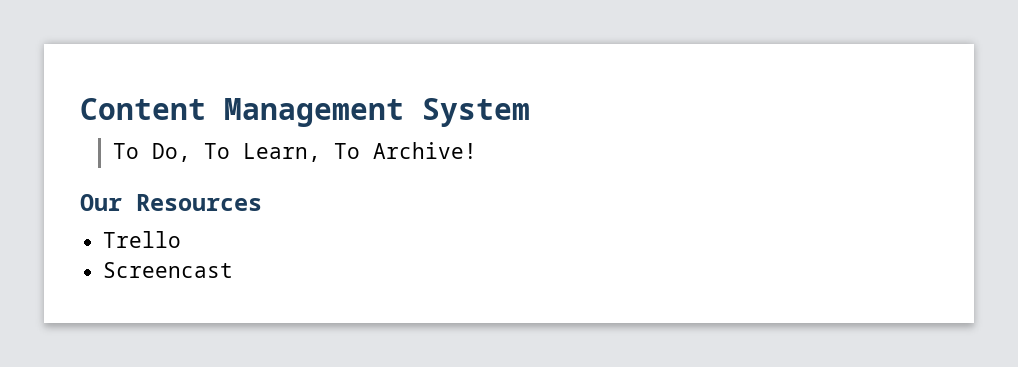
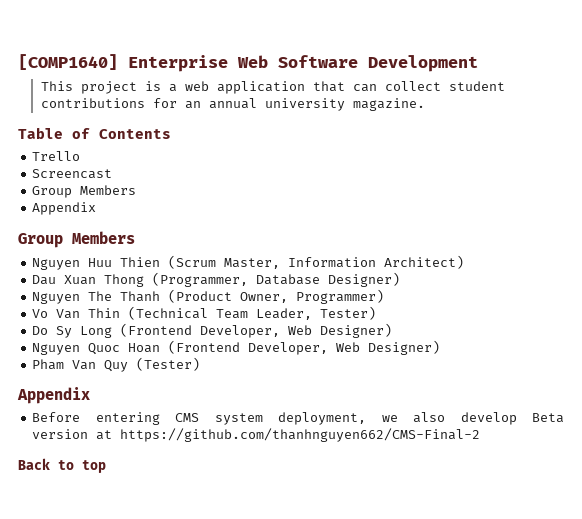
- Content Management System
- To Do, To Learn, To Archive!
- Our Resources
+ [COMP1640] Enterprise Web Software Development
+ This project is a web application that can collect student contributions for an annual university magazine.
+ Table of Contents
  Trello
  Screencast
+ Group Members
+ Appendix
+ Group Members
+ Nguyen Huu Thien (Scrum Master, Information Architect)
+ Dau Xuan Thong (Programmer, Database Designer)
+ Nguyen The Thanh (Product Owner, Programmer)
+ Vo Van Thin (Technical Team Leader, Tester)
+ Do Sy Long (Frontend Developer, Web Designer)
+ Nguyen Quoc Hoan (Frontend Developer, Web Designer)
+ Pham Van Quy (Tester)
+ Appendix
+ Before entering CMS system deployment, we also develop Beta version at https://github.com/thanhnguyen662/CMS-Final-2
+ Back to top

